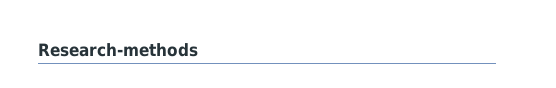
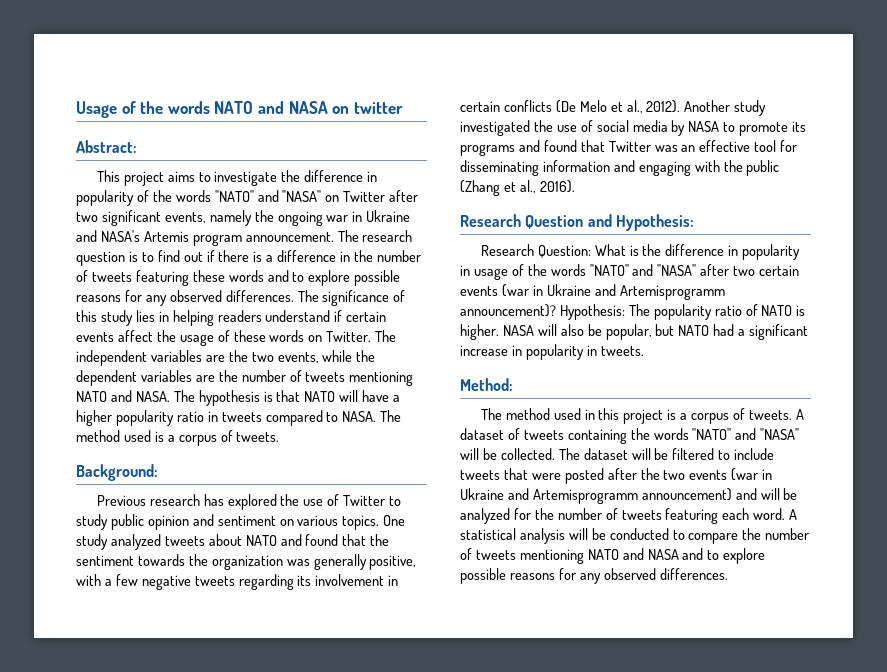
- Research-methods
+ Usage of the words NATO and NASA on twitter
+ Abstract:
+ This project aims to investigate the difference in popularity of the words "NATO" and "NASA" on Twitter after two significant events, namely the ongoing war in Ukraine and NASA's Artemis program announcement. The research question is to find out if there is a difference in the number of tweets featuring these words and to explore possible reasons for any observed differences. The significance of this study lies in helping readers understand if certain events affect the usage of these words on Twitter. The independent variables are the two events, while the dependent variables are the number of tweets mentioning NATO and NASA. The hypothesis is that NATO will have a higher popularity ratio in tweets compared to NASA. The method used is a corpus of tweets.
+ Background:
+ Previous research has explored the use of Twitter to study public opinion and sentiment on various topics. One study analyzed tweets about NATO and found that the sentiment towards the organization was generally positive, with a few negative tweets regarding its involvement in certain conflicts (De Melo et al., 2012). Another study investigated the use of social media by NASA to promote its programs and found that Twitter was an effective tool for disseminating information and engaging with the public (Zhang et al., 2016).
+ Research Question and Hypothesis:
+ Research Question: What is the difference in popularity in usage of the words "NATO" and "NASA" after two certain events (war in Ukraine and Artemisprogramm announcement)? Hypothesis: The popularity ratio of NATO is higher. NASA will also be popular, but NATO had a significant increase in popularity in tweets.
+ Method:
+ The method used in this project is a corpus of tweets. A dataset of tweets containing the words "NATO" and "NASA" will be collected. The dataset will be filtered to include tweets that were posted after the two events (war in Ukraine and Artemisprogramm announcement) and will be analyzed for the number of tweets featuring each word. A statistical analysis will be conducted to compare the number of tweets mentioning NATO and NASA and to explore possible reasons for any observed differences.

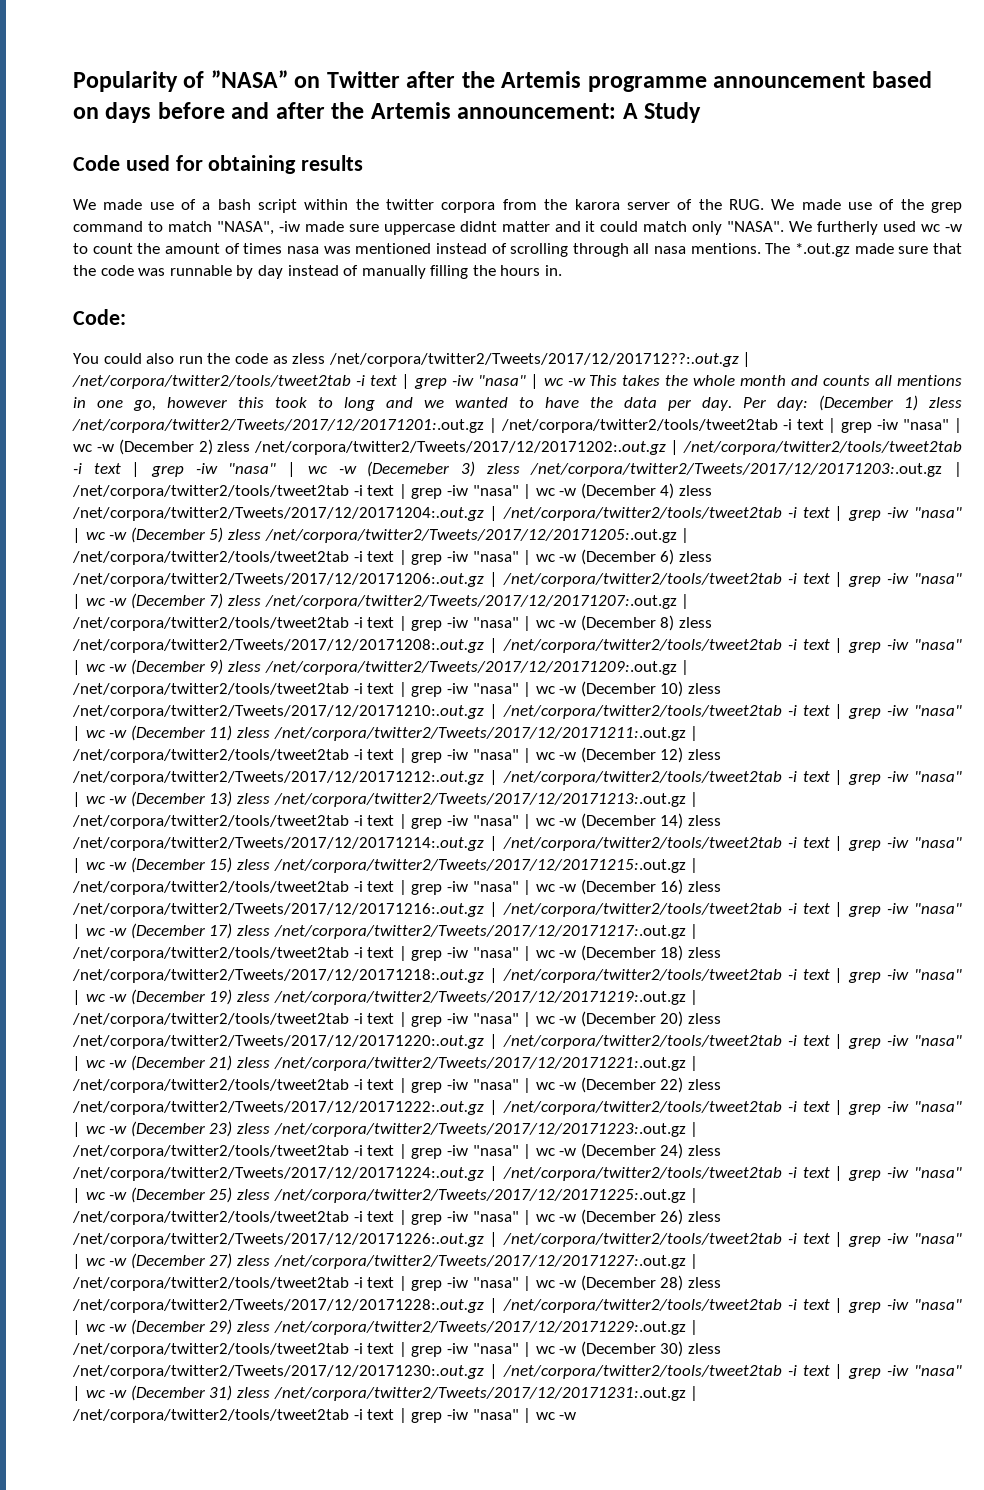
- Usage of the words NATO and NASA on twitter
- Abstract:
- This project aims to investigate the difference in popularity of the words "NATO" and "NASA" on Twitter after two significant events, namely the ongoing war in Ukraine and NASA's Artemis program announcement. The research question is to find out if there is a difference in the number of tweets featuring these words and to explore possible reasons for any observed differences. The significance of this study lies in helping readers understand if certain events affect the usage of these words on Twitter. The independent variables are the two events, while the dependent variables are the number of tweets mentioning NATO and NASA. The hypothesis is that NATO will have a higher popularity ratio in tweets compared to NASA. The method used is a corpus of tweets.
- Background:
- Previous research has explored the use of Twitter to study public opinion and sentiment on various topics. One study analyzed tweets about NATO and found that the sentiment towards the organization was generally positive, with a few negative tweets regarding its involvement in certain conflicts (De Melo et al., 2012). Another study investigated the use of social media by NASA to promote its programs and found that Twitter was an effective tool for disseminating information and engaging with the public (Zhang et al., 2016).
- Research Question and Hypothesis:
- Research Question: What is the difference in popularity in usage of the words "NATO" and "NASA" after two certain events (war in Ukraine and Artemisprogramm announcement)? Hypothesis: The popularity ratio of NATO is higher. NASA will also be popular, but NATO had a significant increase in popularity in tweets.
- Method:
- The method used in this project is a corpus of tweets. A dataset of tweets containing the words "NATO" and "NASA" will be collected. The dataset will be filtered to include tweets that were posted after the two events (war in Ukraine and Artemisprogramm announcement) and will be analyzed for the number of tweets featuring each word. A statistical analysis will be conducted to compare the number of tweets mentioning NATO and NASA and to explore possible reasons for any observed differences.
+ Popularity of ”NASA” on Twitter after the Artemis programme announcement based on days before and after the Artemis announcement: A Study
+ Code used for obtaining results
+ We made use of a bash script within the twitter corpora from the karora server of the RUG. We made use of the grep command to match "NASA", -iw made sure uppercase didnt matter and it could match only "NASA". We furtherly used wc -w to count the amount of times nasa was mentioned instead of scrolling through all nasa mentions. The *.out.gz made sure that the code was runnable by day instead of manually filling the hours in.
+ Code:
+ You could also run the code as zless /net/corpora/twitter2/Tweets/2017/12/201712??:.out.gz | /net/corpora/twitter2/tools/tweet2tab -i text | grep -iw "nasa" | wc -w This takes the whole month and counts all mentions in one go, however this took to long and we wanted to have the data per day. Per day: (December 1) zless /net/corpora/twitter2/Tweets/2017/12/20171201:.out.gz | /net/corpora/twitter2/tools/tweet2tab -i text | grep -iw "nasa" | wc -w (December 2) zless /net/corpora/twitter2/Tweets/2017/12/20171202:.out.gz | /net/corpora/twitter2/tools/tweet2tab -i text | grep -iw "nasa" | wc -w (Decemeber 3) zless /net/corpora/twitter2/Tweets/2017/12/20171203:.out.gz | /net/corpora/twitter2/tools/tweet2tab -i text | grep -iw "nasa" | wc -w (December 4) zless /net/corpora/twitter2/Tweets/2017/12/20171204:.out.gz | /net/corpora/twitter2/tools/tweet2tab -i text | grep -iw "nasa" | wc -w (December 5) zless /net/corpora/twitter2/Tweets/2017/12/20171205:.out.gz | /net/corpora/twitter2/tools/tweet2tab -i text | grep -iw "nasa" | wc -w (December 6) zless /net/corpora/twitter2/Tweets/2017/12/20171206:.out.gz | /net/corpora/twitter2/tools/tweet2tab -i text | grep -iw "nasa" | wc -w (December 7) zless /net/corpora/twitter2/Tweets/2017/12/20171207:.out.gz | /net/corpora/twitter2/tools/tweet2tab -i text | grep -iw "nasa" | wc -w (December 8) zless /net/corpora/twitter2/Tweets/2017/12/20171208:.out.gz | /net/corpora/twitter2/tools/tweet2tab -i text | grep -iw "nasa" | wc -w (December 9) zless /net/corpora/twitter2/Tweets/2017/12/20171209:.out.gz | /net/corpora/twitter2/tools/tweet2tab -i text | grep -iw "nasa" | wc -w (December 10) zless /net/corpora/twitter2/Tweets/2017/12/20171210:.out.gz | /net/corpora/twitter2/tools/tweet2tab -i text | grep -iw "nasa" | wc -w (December 11) zless /net/corpora/twitter2/Tweets/2017/12/20171211:.out.gz | /net/corpora/twitter2/tools/tweet2tab -i text | grep -iw "nasa" | wc -w (December 12) zless /net/corpora/twitter2/Tweets/2017/12/20171212:.out.gz | /net/corpora/twitter2/tools/tweet2tab -i text | grep -iw "nasa" | wc -w (December 13) zless /net/corpora/twitter2/Tweets/2017/12/20171213:.out.gz | /net/corpora/twitter2/tools/tweet2tab -i text | grep -iw "nasa" | wc -w (December 14) zless /net/corpora/twitter2/Tweets/2017/12/20171214:.out.gz | /net/corpora/twitter2/tools/tweet2tab -i text | grep -iw "nasa" | wc -w (December 15) zless /net/corpora/twitter2/Tweets/2017/12/20171215:.out.gz | /net/corpora/twitter2/tools/tweet2tab -i text | grep -iw "nasa" | wc -w (December 16) zless /net/corpora/twitter2/Tweets/2017/12/20171216:.out.gz | /net/corpora/twitter2/tools/tweet2tab -i text | grep -iw "nasa" | wc -w (December 17) zless /net/corpora/twitter2/Tweets/2017/12/20171217:.out.gz | /net/corpora/twitter2/tools/tweet2tab -i text | grep -iw "nasa" | wc -w (December 18) zless /net/corpora/twitter2/Tweets/2017/12/20171218:.out.gz | /net/corpora/twitter2/tools/tweet2tab -i text | grep -iw "nasa" | wc -w (December 19) zless /net/corpora/twitter2/Tweets/2017/12/20171219:.out.gz | /net/corpora/twitter2/tools/tweet2tab -i text | grep -iw "nasa" | wc -w (December 20) zless /net/corpora/twitter2/Tweets/2017/12/20171220:.out.gz | /net/corpora/twitter2/tools/tweet2tab -i text | grep -iw "nasa" | wc -w (December 21) zless /net/corpora/twitter2/Tweets/2017/12/20171221:.out.gz | /net/corpora/twitter2/tools/tweet2tab -i text | grep -iw "nasa" | wc -w (December 22) zless /net/corpora/twitter2/Tweets/2017/12/20171222:.out.gz | /net/corpora/twitter2/tools/tweet2tab -i text | grep -iw "nasa" | wc -w (December 23) zless /net/corpora/twitter2/Tweets/2017/12/20171223:.out.gz | /net/corpora/twitter2/tools/tweet2tab -i text | grep -iw "nasa" | wc -w (December 24) zless /net/corpora/twitter2/Tweets/2017/12/20171224:.out.gz | /net/corpora/twitter2/tools/tweet2tab -i text | grep -iw "nasa" | wc -w (December 25) zless /net/corpora/twitter2/Tweets/2017/12/20171225:.out.gz | /net/corpora/twitter2/tools/tweet2tab -i text | grep -iw "nasa" | wc -w (December 26) zless /net/corpora/twitter2/Tweets/2017/12/20171226:.out.gz | /net/corpora/twitter2/tools/tweet2tab -i text | grep -iw "nasa" | wc -w (December 27) zless /net/corpora/twitter2/Tweets/2017/12/20171227:.out.gz | /net/corpora/twitter2/tools/tweet2tab -i text | grep -iw "nasa" | wc -w (December 28) zless /net/corpora/twitter2/Tweets/2017/12/20171228:.out.gz | /net/corpora/twitter2/tools/tweet2tab -i text | grep -iw "nasa" | wc -w (December 29) zless /net/corpora/twitter2/Tweets/2017/12/20171229:.out.gz | /net/corpora/twitter2/tools/tweet2tab -i text | grep -iw "nasa" | wc -w (December 30) zless /net/corpora/twitter2/Tweets/2017/12/20171230:.out.gz | /net/corpora/twitter2/tools/tweet2tab -i text | grep -iw "nasa" | wc -w (December 31) zless /net/corpora/twitter2/Tweets/2017/12/20171231:.out.gz | /net/corpora/twitter2/tools/tweet2tab -i text | grep -iw "nasa" | wc -w

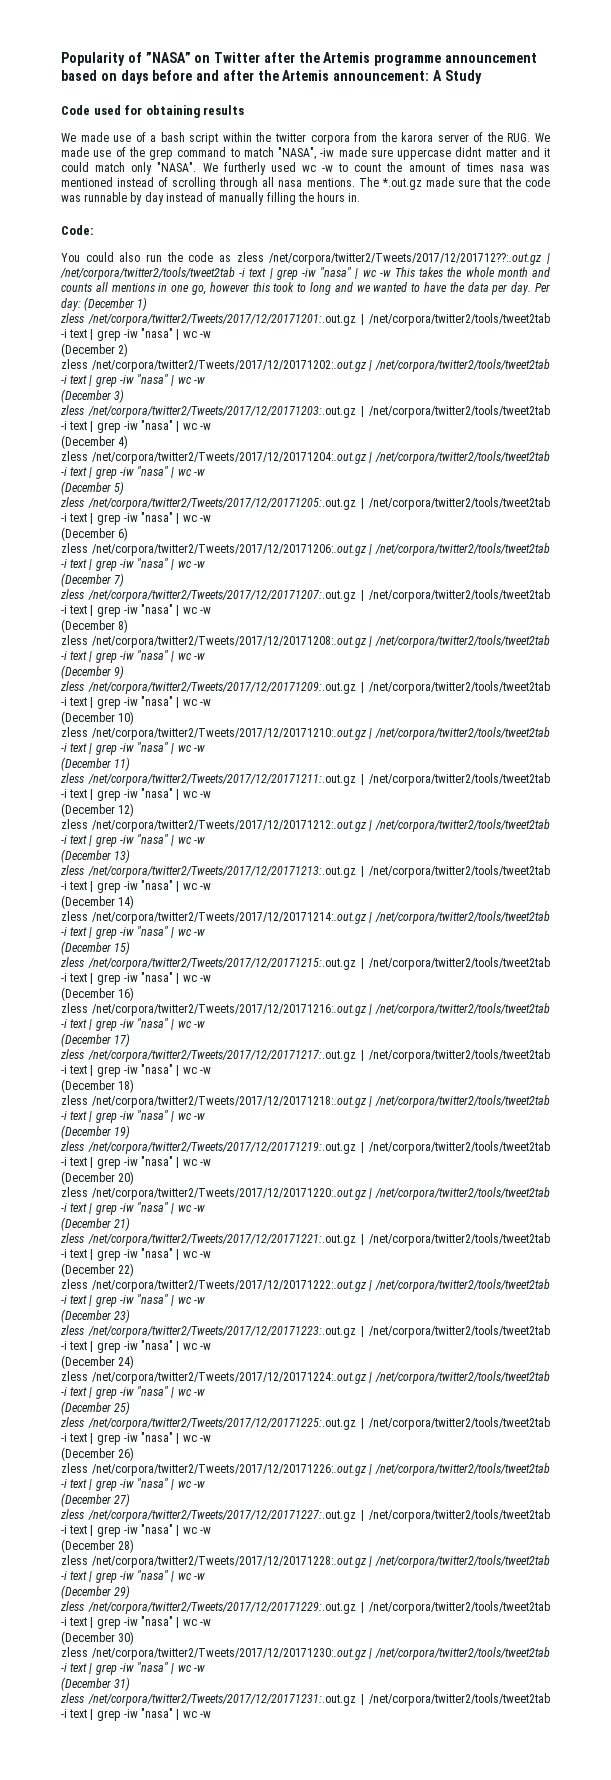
- (December 1) zless /net/corpora/twitter2/Tweets/2017/12/20171201:.out.gz | /net/corpora/twitter2/tools/tweet2tab -i text | grep -iw "nasa" | wc -w (December 2) zless /net/corpora/twitter2/Tweets/2017/12/20171202:.out.gz | /net/corpora/twitter2/tools/tweet2tab -i text | grep -iw "nasa" | wc -w (Decemeber 3) zless /net/corpora/twitter2/Tweets/2017/12/20171203:.out.gz | /net/corpora/twitter2/tools/tweet2tab -i text | grep -iw "nasa" | wc -w (December 4) zless /net/corpora/twitter2/Tweets/2017/12/20171204:.out.gz | /net/corpora/twitter2/tools/tweet2tab -i text | grep -iw "nasa" | wc -w (December 5) zless /net/corpora/twitter2/Tweets/2017/12/20171205:.out.gz | /net/corpora/twitter2/tools/tweet2tab -i text | grep -iw "nasa" | wc -w (December 6) zless /net/corpora/twitter2/Tweets/2017/12/20171206:.out.gz | /net/corpora/twitter2/tools/tweet2tab -i text | grep -iw "nasa" | wc -w (December 7) zless /net/corpora/twitter2/Tweets/2017/12/20171207:.out.gz | /net/corpora/twitter2/tools/tweet2tab -i text | grep -iw "nasa" | wc -w (December 8) zless /net/corpora/twitter2/Tweets/2017/12/20171208:.out.gz | /net/corpora/twitter2/tools/tweet2tab -i text | grep -iw "nasa" | wc -w (December 9) zless /net/corpora/twitter2/Tweets/2017/12/20171209:.out.gz | /net/corpora/twitter2/tools/tweet2tab -i text | grep -iw "nasa" | wc -w (December 10) zless /net/corpora/twitter2/Tweets/2017/12/20171210:.out.gz | /net/corpora/twitter2/tools/tweet2tab -i text | grep -iw "nasa" | wc -w (December 11) zless /net/corpora/twitter2/Tweets/2017/12/20171211:.out.gz | /net/corpora/twitter2/tools/tweet2tab -i text | grep -iw "nasa" | wc -w (December 12) zless /net/corpora/twitter2/Tweets/2017/12/20171212:.out.gz | /net/corpora/twitter2/tools/tweet2tab -i text | grep -iw "nasa" | wc -w (December 13) zless /net/corpora/twitter2/Tweets/2017/12/20171213:.out.gz | /net/corpora/twitter2/tools/tweet2tab -i text | grep -iw "nasa" | wc -w (December 14) zless /net/corpora/twitter2/Tweets/2017/12/20171214:.out.gz | /net/corpora/twitter2/tools/tweet2tab -i text | grep -iw "nasa" | wc -w (December 15) zless /net/corpora/twitter2/Tweets/2017/12/20171215:.out.gz | /net/corpora/twitter2/tools/tweet2tab -i text | grep -iw "nasa" | wc -w (December 16) zless /net/corpora/twitter2/Tweets/2017/12/20171216:.out.gz | /net/corpora/twitter2/tools/tweet2tab -i text | grep -iw "nasa" | wc -w (December 17) zless /net/corpora/twitter2/Tweets/2017/12/20171217:.out.gz | /net/corpora/twitter2/tools/tweet2tab -i text | grep -iw "nasa" | wc -w (December 18) zless /net/corpora/twitter2/Tweets/2017/12/20171218:.out.gz | /net/corpora/twitter2/tools/tweet2tab -i text | grep -iw "nasa" | wc -w (December 19) zless /net/corpora/twitter2/Tweets/2017/12/20171219:.out.gz | /net/corpora/twitter2/tools/tweet2tab -i text | grep -iw "nasa" | wc -w (December 20) zless /net/corpora/twitter2/Tweets/2017/12/20171220:.out.gz | /net/corpora/twitter2/tools/tweet2tab -i text | grep -iw "nasa" | wc -w (December 21) zless /net/corpora/twitter2/Tweets/2017/12/20171221:.out.gz | /net/corpora/twitter2/tools/tweet2tab -i text | grep -iw "nasa" | wc -w (December 22) zless /net/corpora/twitter2/Tweets/2017/12/20171222:.out.gz | /net/corpora/twitter2/tools/tweet2tab -i text | grep -iw "nasa" | wc -w (December 23) zless /net/corpora/twitter2/Tweets/2017/12/20171223:.out.gz | /net/corpora/twitter2/tools/tweet2tab -i text | grep -iw "nasa" | wc -w (December 24) zless /net/corpora/twitter2/Tweets/2017/12/20171224:.out.gz | /net/corpora/twitter2/tools/tweet2tab -i text | grep -iw "nasa" | wc -w (December 25) zless /net/corpora/twitter2/Tweets/2017/12/20171225:.out.gz | /net/corpora/twitter2/tools/tweet2tab -i text | grep -iw "nasa" | wc -w (December 26) zless /net/corpora/twitter2/Tweets/2017/12/20171226:.out.gz | /net/corpora/twitter2/tools/tweet2tab -i text | grep -iw "nasa" | wc -w (December 27) zless /net/corpora/twitter2/Tweets/2017/12/20171227:.out.gz | /net/corpora/twitter2/tools/tweet2tab -i text | grep -iw "nasa" | wc -w (December 28) zless /net/corpora/twitter2/Tweets/2017/12/20171228:.out.gz | /net/corpora/twitter2/tools/tweet2tab -i text | grep -iw "nasa" | wc -w (December 29) zless /net/corpora/twitter2/Tweets/2017/12/20171229:.out.gz | /net/corpora/twitter2/tools/tweet2tab -i text | grep -iw "nasa" | wc -w (December 30) zless /net/corpora/twitter2/Tweets/2017/12/20171230:.out.gz | /net/corpora/twitter2/tools/tweet2tab -i text | grep -iw "nasa" | wc -w (December 31) zless /net/corpora/twitter2/Tweets/2017/12/20171231:.out.gz | /net/corpora/twitter2/tools/tweet2tab -i text | grep -iw "nasa" | wc -w
+ (December 1)
+ zless /net/corpora/twitter2/Tweets/2017/12/20171201:.out.gz | /net/corpora/twitter2/tools/tweet2tab -i text | grep -iw "nasa" | wc -w
+ (December 2)
+ zless /net/corpora/twitter2/Tweets/2017/12/20171202:.out.gz | /net/corpora/twitter2/tools/tweet2tab -i text | grep -iw "nasa" | wc -w
+ (December 3)
+ zless /net/corpora/twitter2/Tweets/2017/12/20171203:.out.gz | /net/corpora/twitter2/tools/tweet2tab -i text | grep -iw "nasa" | wc -w
+ (December 4)
+ zless /net/corpora/twitter2/Tweets/2017/12/20171204:.out.gz | /net/corpora/twitter2/tools/tweet2tab -i text | grep -iw "nasa" | wc -w
+ (December 5)
+ zless /net/corpora/twitter2/Tweets/2017/12/20171205:.out.gz | /net/corpora/twitter2/tools/tweet2tab -i text | grep -iw "nasa" | wc -w
+ (December 6)
+ zless /net/corpora/twitter2/Tweets/2017/12/20171206:.out.gz | /net/corpora/twitter2/tools/tweet2tab -i text | grep -iw "nasa" | wc -w
+ (December 7)
+ zless /net/corpora/twitter2/Tweets/2017/12/20171207:.out.gz | /net/corpora/twitter2/tools/tweet2tab -i text | grep -iw "nasa" | wc -w
+ (December 8)
+ zless /net/corpora/twitter2/Tweets/2017/12/20171208:.out.gz | /net/corpora/twitter2/tools/tweet2tab -i text | grep -iw "nasa" | wc -w
+ (December 9)
+ zless /net/corpora/twitter2/Tweets/2017/12/20171209:.out.gz | /net/corpora/twitter2/tools/tweet2tab -i text | grep -iw "nasa" | wc -w
+ (December 10)
+ zless /net/corpora/twitter2/Tweets/2017/12/20171210:.out.gz | /net/corpora/twitter2/tools/tweet2tab -i text | grep -iw "nasa" | wc -w
+ (December 11)
+ zless /net/corpora/twitter2/Tweets/2017/12/20171211:.out.gz | /net/corpora/twitter2/tools/tweet2tab -i text | grep -iw "nasa" | wc -w
+ (December 12)
+ zless /net/corpora/twitter2/Tweets/2017/12/20171212:.out.gz | /net/corpora/twitter2/tools/tweet2tab -i text | grep -iw "nasa" | wc -w
+ (December 13)
+ zless /net/corpora/twitter2/Tweets/2017/12/20171213:.out.gz | /net/corpora/twitter2/tools/tweet2tab -i text | grep -iw "nasa" | wc -w
+ (December 14)
+ zless /net/corpora/twitter2/Tweets/2017/12/20171214:.out.gz | /net/corpora/twitter2/tools/tweet2tab -i text | grep -iw "nasa" | wc -w
+ (December 15)
+ zless /net/corpora/twitter2/Tweets/2017/12/20171215:.out.gz | /net/corpora/twitter2/tools/tweet2tab -i text | grep -iw "nasa" | wc -w
+ (December 16)
+ zless /net/corpora/twitter2/Tweets/2017/12/20171216:.out.gz | /net/corpora/twitter2/tools/tweet2tab -i text | grep -iw "nasa" | wc -w
+ (December 17)
+ zless /net/corpora/twitter2/Tweets/2017/12/20171217:.out.gz | /net/corpora/twitter2/tools/tweet2tab -i text | grep -iw "nasa" | wc -w
+ (December 18)
+ zless /net/corpora/twitter2/Tweets/2017/12/20171218:.out.gz | /net/corpora/twitter2/tools/tweet2tab -i text | grep -iw "nasa" | wc -w
+ (December 19)
+ zless /net/corpora/twitter2/Tweets/2017/12/20171219:.out.gz | /net/corpora/twitter2/tools/tweet2tab -i text | grep -iw "nasa" | wc -w
+ (December 20)
+ zless /net/corpora/twitter2/Tweets/2017/12/20171220:.out.gz | /net/corpora/twitter2/tools/tweet2tab -i text | grep -iw "nasa" | wc -w
+ (December 21)
+ zless /net/corpora/twitter2/Tweets/2017/12/20171221:.out.gz | /net/corpora/twitter2/tools/tweet2tab -i text | grep -iw "nasa" | wc -w
+ (December 22)
+ zless /net/corpora/twitter2/Tweets/2017/12/20171222:.out.gz | /net/corpora/twitter2/tools/tweet2tab -i text | grep -iw "nasa" | wc -w
+ (December 23)
+ zless /net/corpora/twitter2/Tweets/2017/12/20171223:.out.gz | /net/corpora/twitter2/tools/tweet2tab -i text | grep -iw "nasa" | wc -w
+ (December 24)
+ zless /net/corpora/twitter2/Tweets/2017/12/20171224:.out.gz | /net/corpora/twitter2/tools/tweet2tab -i text | grep -iw "nasa" | wc -w
+ (December 25)
+ zless /net/corpora/twitter2/Tweets/2017/12/20171225:.out.gz | /net/corpora/twitter2/tools/tweet2tab -i text | grep -iw "nasa" | wc -w
+ (December 26)
+ zless /net/corpora/twitter2/Tweets/2017/12/20171226:.out.gz | /net/corpora/twitter2/tools/tweet2tab -i text | grep -iw "nasa" | wc -w
+ (December 27)
+ zless /net/corpora/twitter2/Tweets/2017/12/20171227:.out.gz | /net/corpora/twitter2/tools/tweet2tab -i text | grep -iw "nasa" | wc -w
+ (December 28)
+ zless /net/corpora/twitter2/Tweets/2017/12/20171228:.out.gz | /net/corpora/twitter2/tools/tweet2tab -i text | grep -iw "nasa" | wc -w
+ (December 29)
+ zless /net/corpora/twitter2/Tweets/2017/12/20171229:.out.gz | /net/corpora/twitter2/tools/tweet2tab -i text | grep -iw "nasa" | wc -w
+ (December 30)
+ zless /net/corpora/twitter2/Tweets/2017/12/20171230:.out.gz | /net/corpora/twitter2/tools/tweet2tab -i text | grep -iw "nasa" | wc -w
+ (December 31)
+ zless /net/corpora/twitter2/Tweets/2017/12/20171231:.out.gz | /net/corpora/twitter2/tools/tweet2tab -i text | grep -iw "nasa" | wc -w

